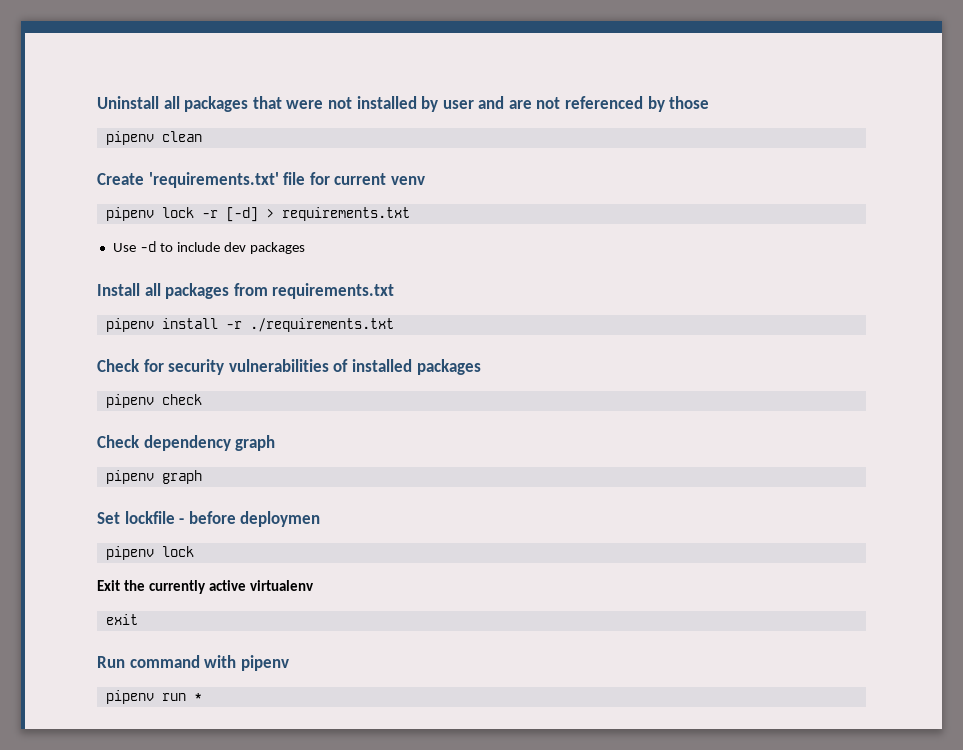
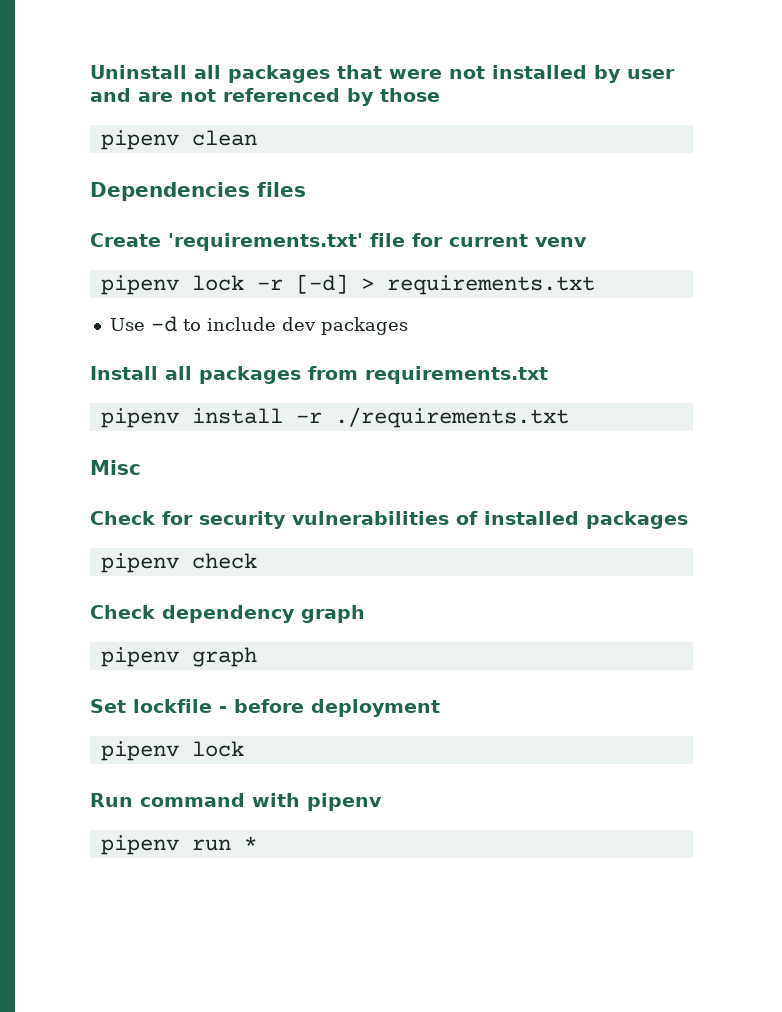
+ Dependencies files
+ Misc
- Set lockfile - before deploymen
+ Set lockfile - before deployment
  pipenv lock
- Exit the currently active virtualenv
- exit

